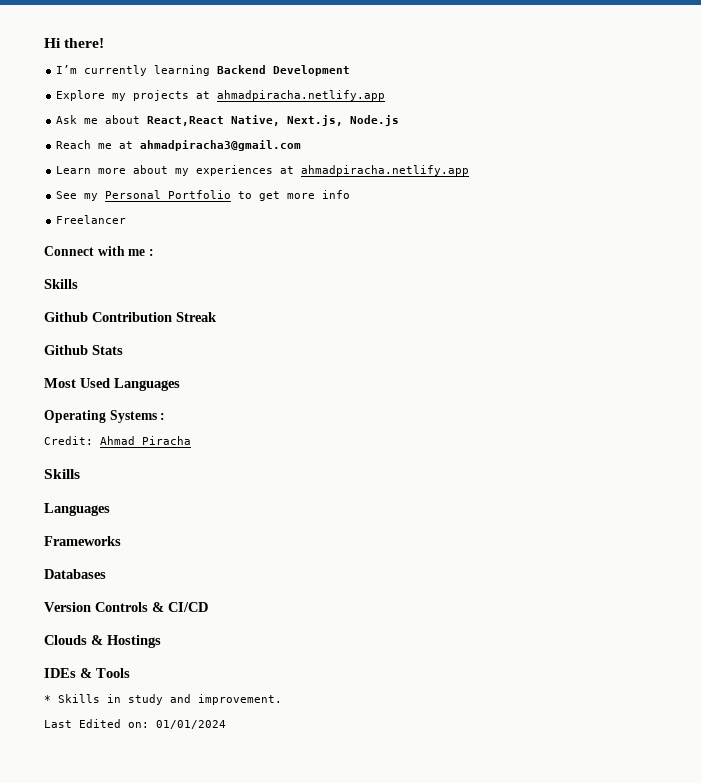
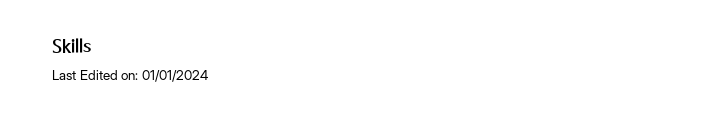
- Hi there!
- I’m currently learning Backend Development
- Explore my projects at ahmadpiracha.netlify.app
- Ask me about React,React Native, Next.js, Node.js
- Reach me at ahmadpiracha3@gmail.com
- Learn more about my experiences at ahmadpiracha.netlify.app
- See my Personal Portfolio to get more info
- Freelancer
- Connect with me :
  Skills
- Github Contribution Streak
- Github Stats
- Most Used Languages
- Operating Systems :
- Credit: Ahmad Piracha
- Skills
- Languages
- Frameworks
- Databases
- Version Controls & CI/CD
- Clouds & Hostings
- IDEs & Tools
- * Skills in study and improvement.

